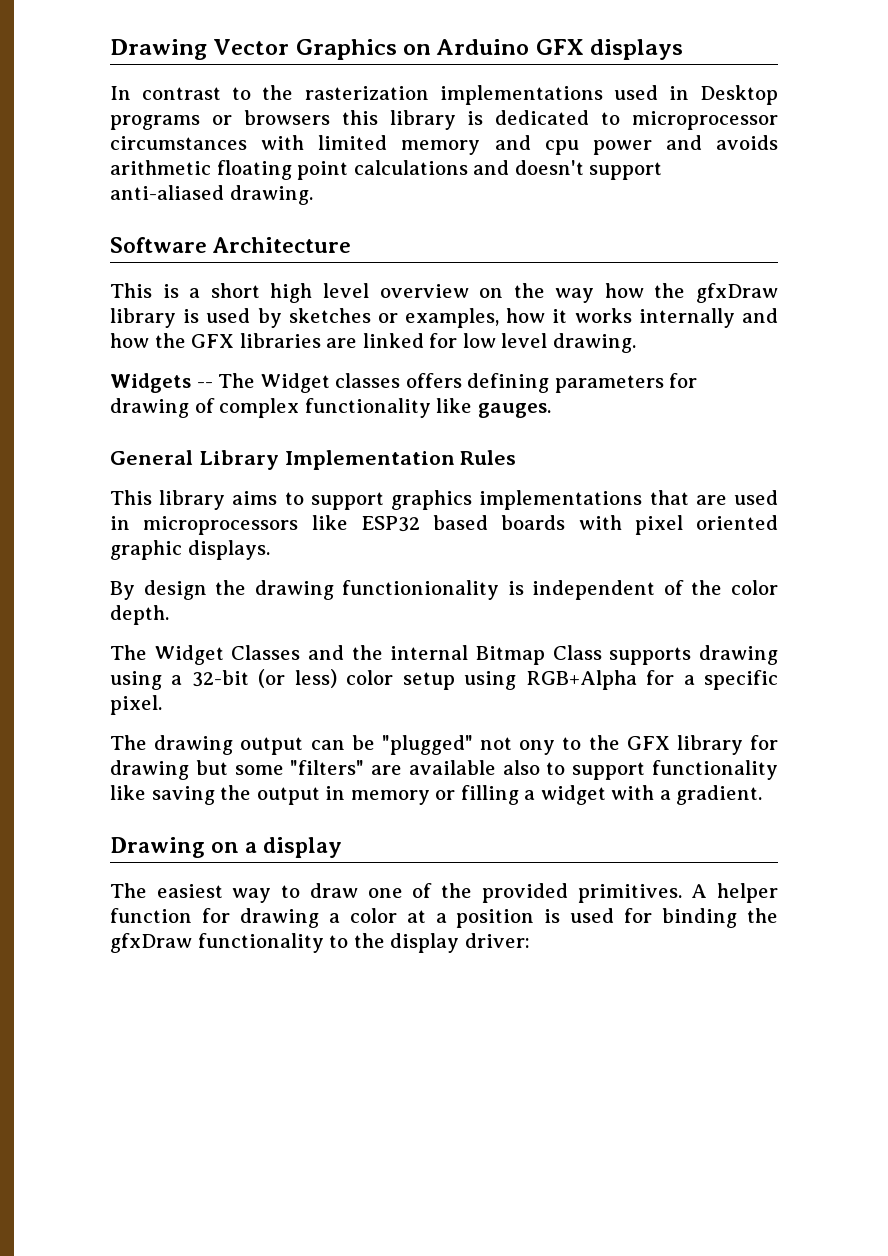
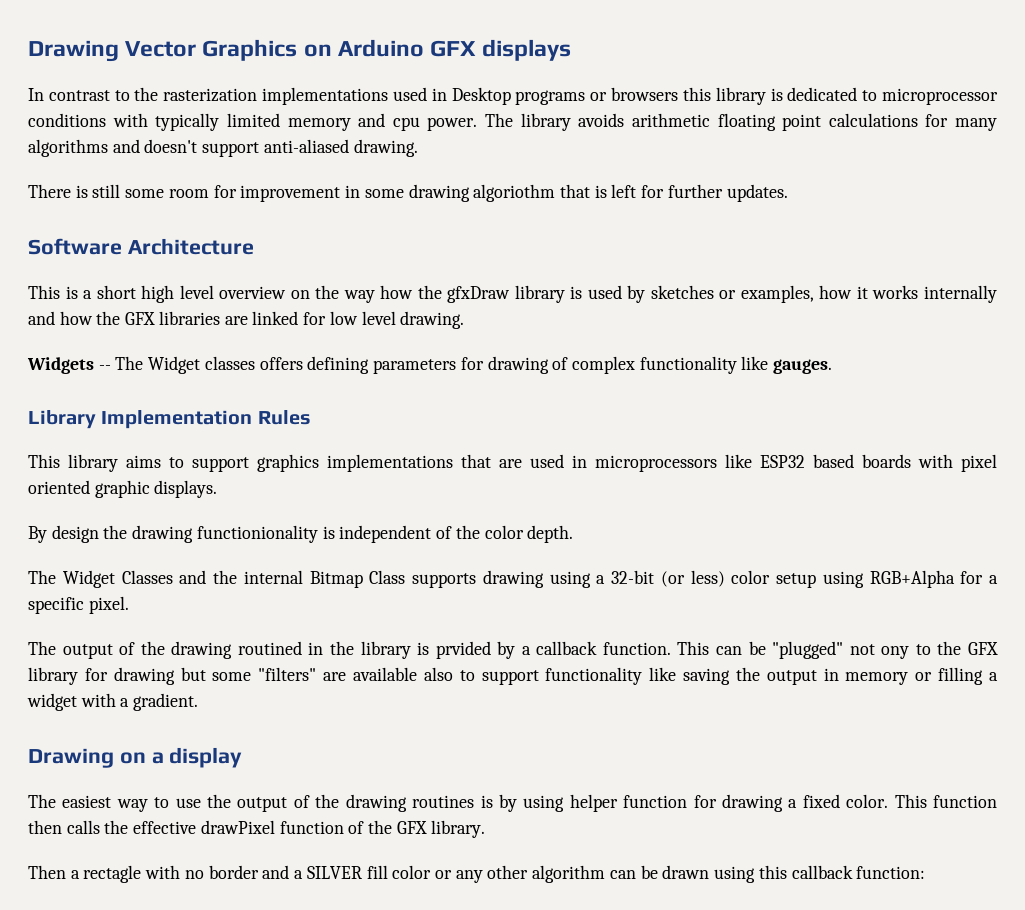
- In contrast to the rasterization implementations used in Desktop programs or browsers this library is dedicated to microprocessor circumstances with limited memory and cpu power and avoids arithmetic floating point calculations and doesn't support anti-aliased drawing.
+ In contrast to the rasterization implementations used in Desktop programs or browsers this library is dedicated to microprocessor conditions with typically limited memory and cpu power. The library avoids arithmetic floating point calculations for many algorithms and doesn't support anti-aliased drawing.
+ There is still some room for improvement in some drawing algoriothm that is left for further updates.
- General Library Implementation Rules
+ Library Implementation Rules
- The drawing output can be "plugged" not ony to the GFX library for drawing but some "filters" are available also to support functionality like saving the output in memory or filling a widget with a gradient.
+ The output of the drawing routined in the library is prvided by a callback function. This can be "plugged" not ony to the GFX library for drawing but some "filters" are available also to support functionality like saving the output in memory or filling a widget with a gradient.
- The easiest way to draw one of the provided primitives. A helper function for drawing a color at a position is used for binding the gfxDraw functionality to the display driver:
+ The easiest way to use the output of the drawing routines is by using helper function for drawing a fixed color. This function then calls the effective drawPixel function of the GFX library.
+ Then a rectagle with no border and a SILVER fill color or any other algorithm can be drawn using this callback function:

